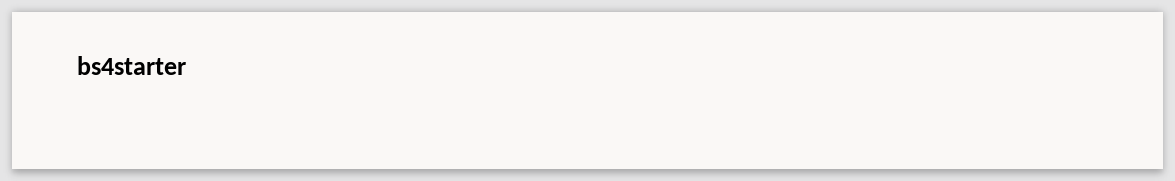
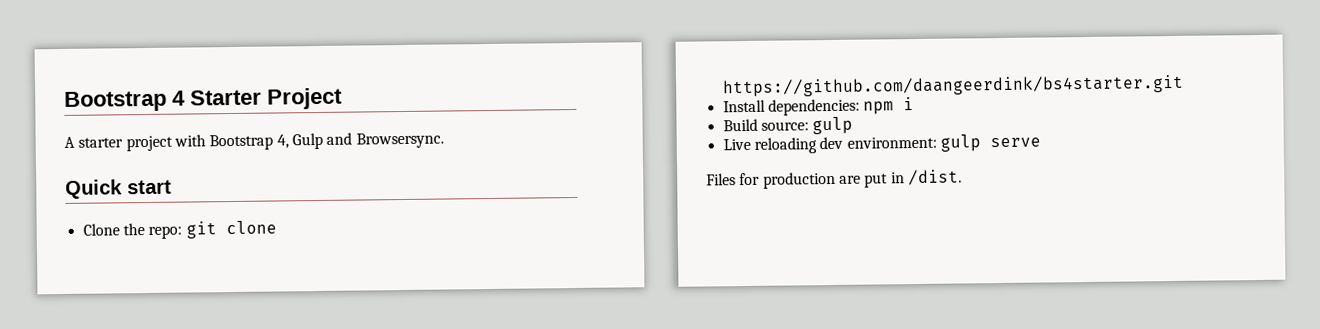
- bs4starter
+ Bootstrap 4 Starter Project
+ A starter project with Bootstrap 4, Gulp and Browsersync.
+ Quick start
+ Clone the repo: git clone https://github.com/daangeerdink/bs4starter.git
+ Install dependencies: npm i
+ Build source: gulp
+ Live reloading dev environment: gulp serve
+ Files for production are put in /dist.

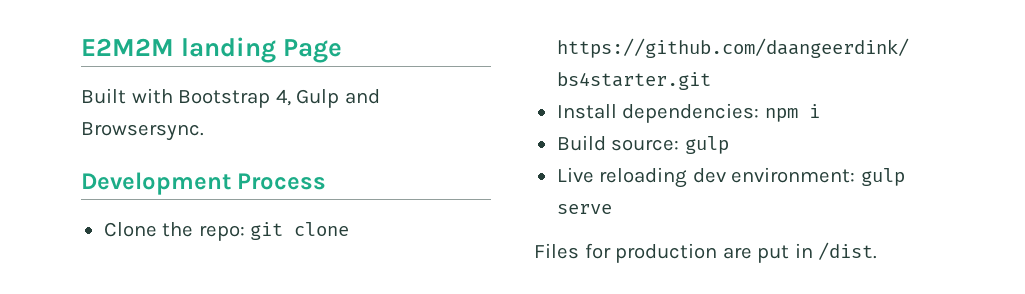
- Bootstrap 4 Starter Project
- A starter project with Bootstrap 4, Gulp and Browsersync.
+ E2M2M landing Page
+ Built with Bootstrap 4, Gulp and Browsersync.
- Quick start
+ Development Process

